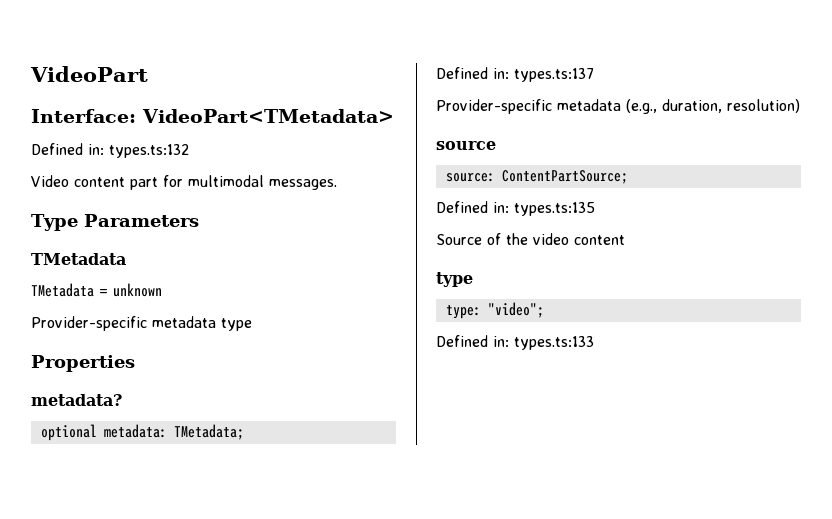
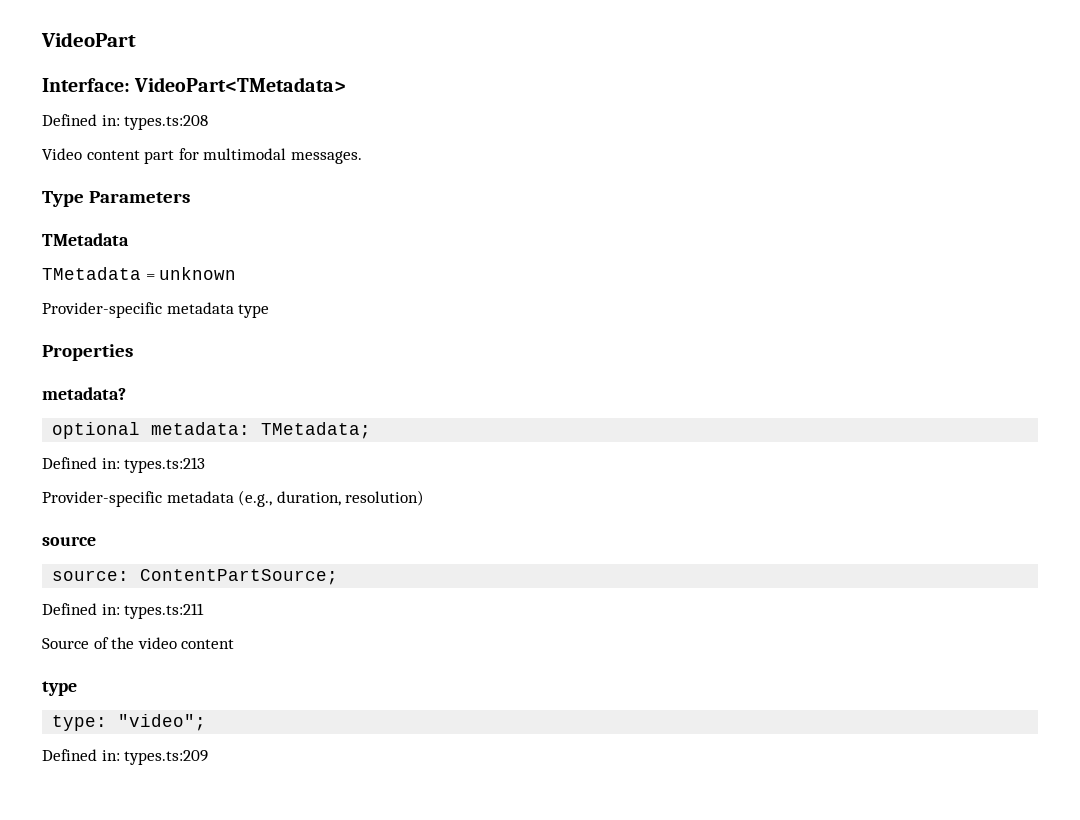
- Defined in: types.ts:132
+ Defined in: types.ts:208
- Defined in: types.ts:137
+ Defined in: types.ts:213
- Defined in: types.ts:135
+ Defined in: types.ts:211
- Defined in: types.ts:133
+ Defined in: types.ts:209

